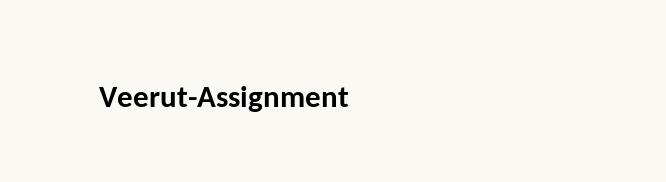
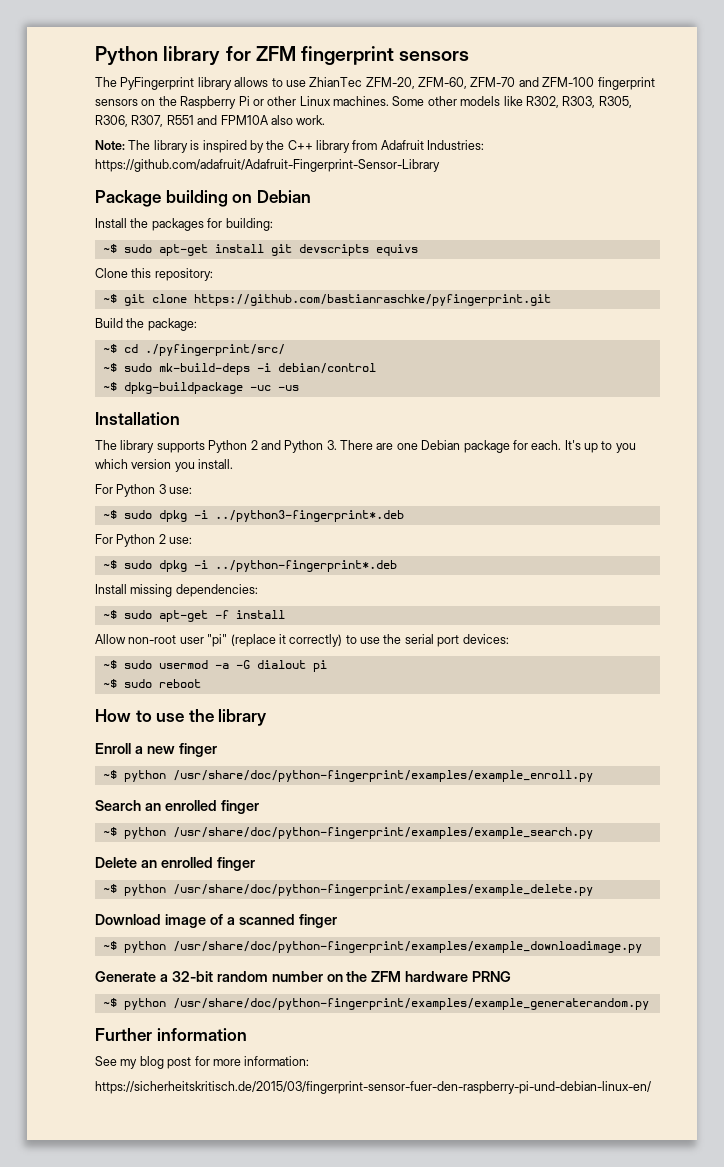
- Veerut-Assignment
+ Python library for ZFM fingerprint sensors
+ The PyFingerprint library allows to use ZhianTec ZFM-20, ZFM-60, ZFM-70 and ZFM-100 fingerprint sensors on the Raspberry Pi or other Linux machines. Some other models like R302, R303, R305, R306, R307, R551 and FPM10A also work.
+ Note: The library is inspired by the C++ library from Adafruit Industries: https://github.com/adafruit/Adafruit-Fingerprint-Sensor-Library
+ Package building on Debian
+ Install the packages for building:
+ ~$ sudo apt-get install git devscripts equivs
+ Clone this repository:
+ ~$ git clone https://github.com/bastianraschke/pyfingerprint.git
+ Build the package:
+ ~$ cd ./pyfingerprint/src/
+ ~$ sudo mk-build-deps -i debian/control
+ ~$ dpkg-buildpackage -uc -us
+ Installation
+ The library supports Python 2 and Python 3. There are one Debian package for each. It's up to you which version you install.
+ For Python 3 use:
+ ~$ sudo dpkg -i ../python3-fingerprint*.deb
+ For Python 2 use:
+ ~$ sudo dpkg -i ../python-fingerprint*.deb
+ Install missing dependencies:
+ ~$ sudo apt-get -f install
+ Allow non-root user "pi" (replace it correctly) to use the serial port devices:
+ ~$ sudo usermod -a -G dialout pi
+ ~$ sudo reboot
+ How to use the library
+ Enroll a new finger
+ ~$ python /usr/share/doc/python-fingerprint/examples/example_enroll.py
+ Search an enrolled finger
+ ~$ python /usr/share/doc/python-fingerprint/examples/example_search.py
+ Delete an enrolled finger
+ ~$ python /usr/share/doc/python-fingerprint/examples/example_delete.py
+ Download image of a scanned finger
+ ~$ python /usr/share/doc/python-fingerprint/examples/example_downloadimage.py
+ Generate a 32-bit random number on the ZFM hardware PRNG
+ ~$ python /usr/share/doc/python-fingerprint/examples/example_generaterandom.py
+ Further information
+ See my blog post for more information:
+ https://sicherheitskritisch.de/2015/03/fingerprint-sensor-fuer-den-raspberry-pi-und-debian-linux-en/

